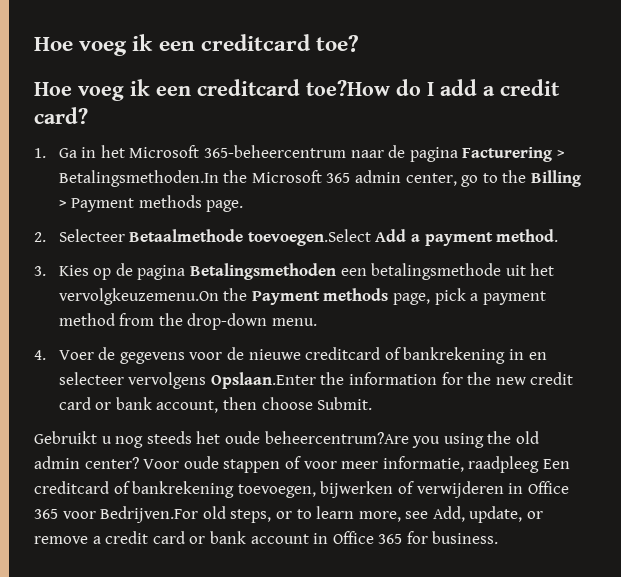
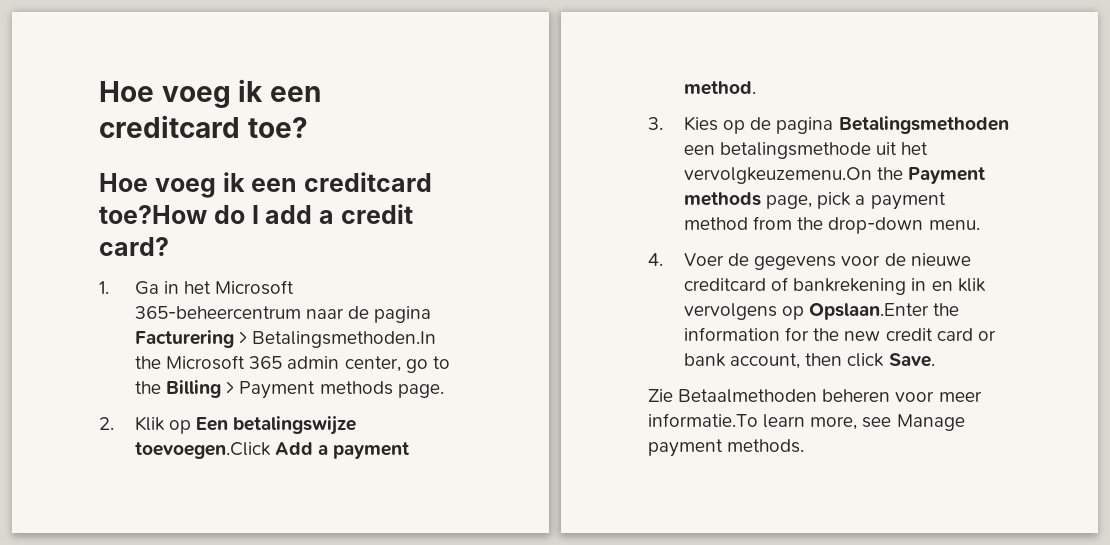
- 2. Selecteer Betaalmethode toevoegen.Select Add a payment method.
+ 2. Klik op Een betalingswijze toevoegen.Click Add a payment method.
- 4. Voer de gegevens voor de nieuwe creditcard of bankrekening in en selecteer vervolgens Opslaan.Enter the information for the new credit card or bank account, then choose Submit.
- Gebruikt u nog steeds het oude beheercentrum?Are you using the old admin center? Voor oude stappen of voor meer informatie, raadpleeg Een creditcard of bankrekening toevoegen, bijwerken of verwijderen in Office 365 voor Bedrijven.For old steps, or to learn more, see Add, update, or remove a credit card or bank account in Office 365 for business.
+ 4. Voer de gegevens voor de nieuwe creditcard of bankrekening in en klik vervolgens op Opslaan.Enter the information for the new credit card or bank account, then click Save.
+ Zie Betaalmethoden beheren voor meer informatie.To learn more, see Manage payment methods.

